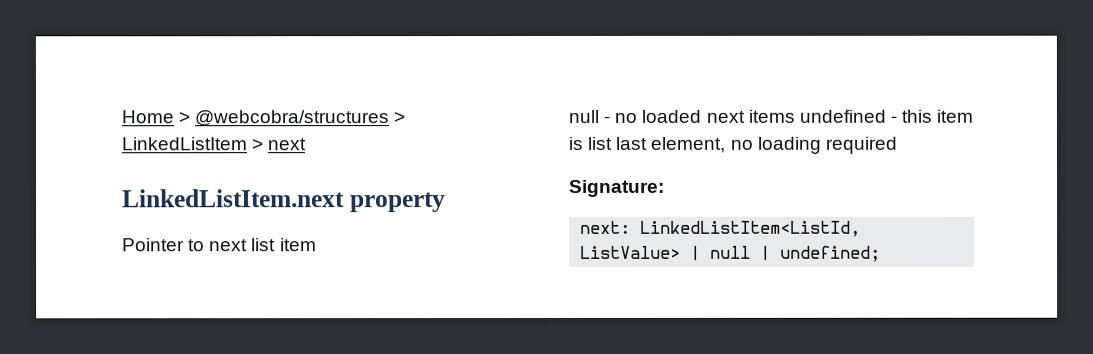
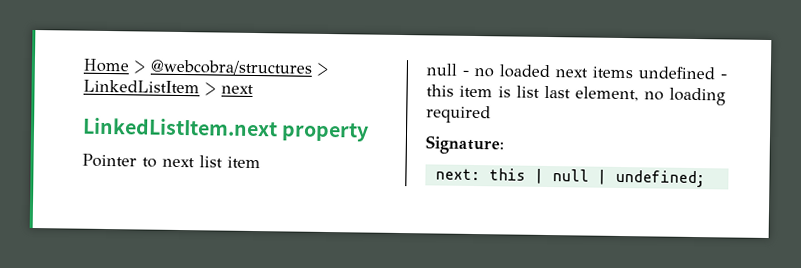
- next: LinkedListItem<ListId, ListValue> | null | undefined;
+ next: this | null | undefined;

